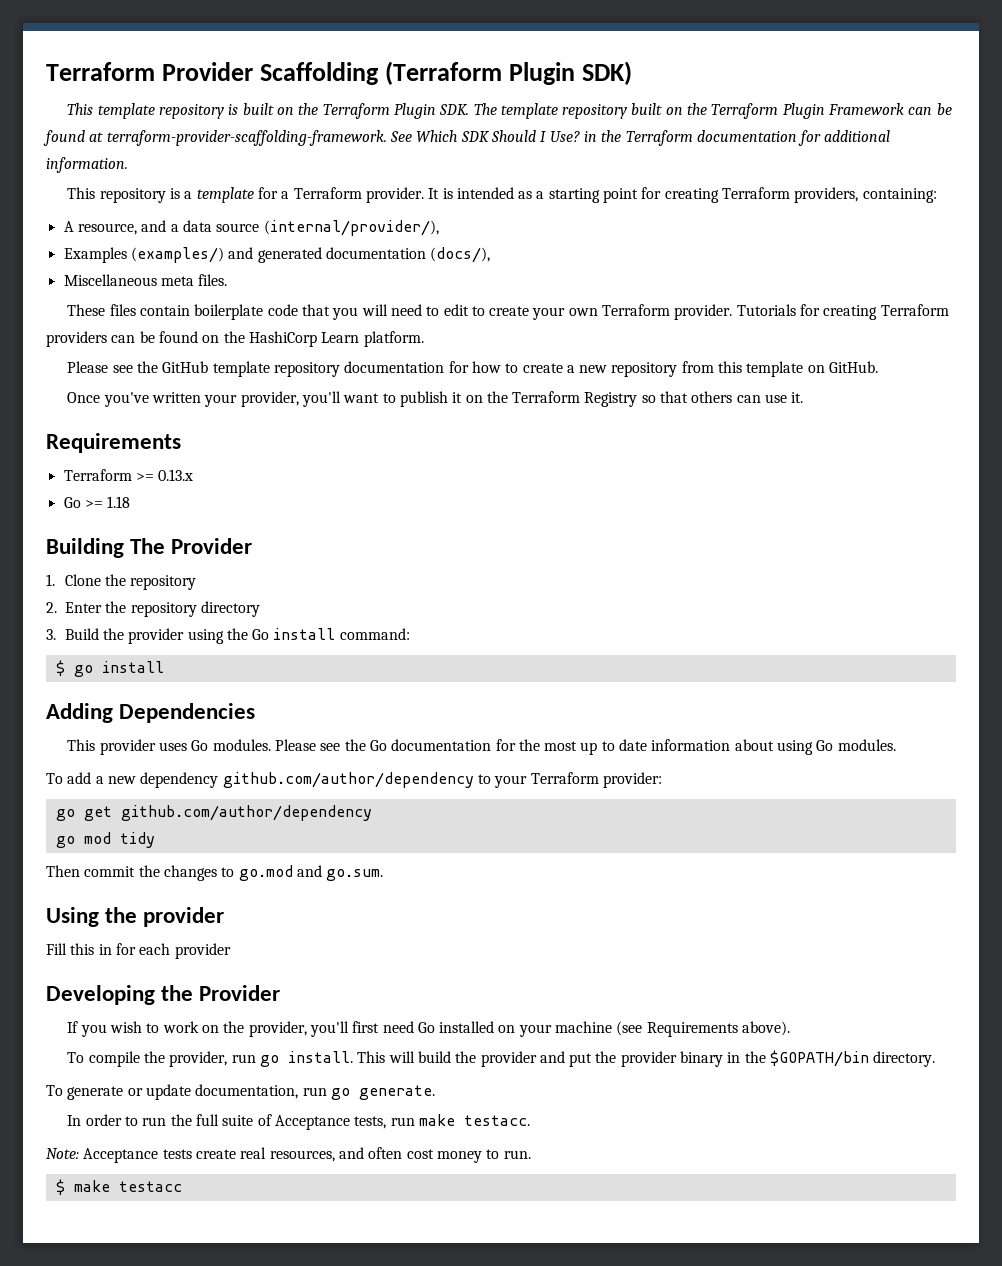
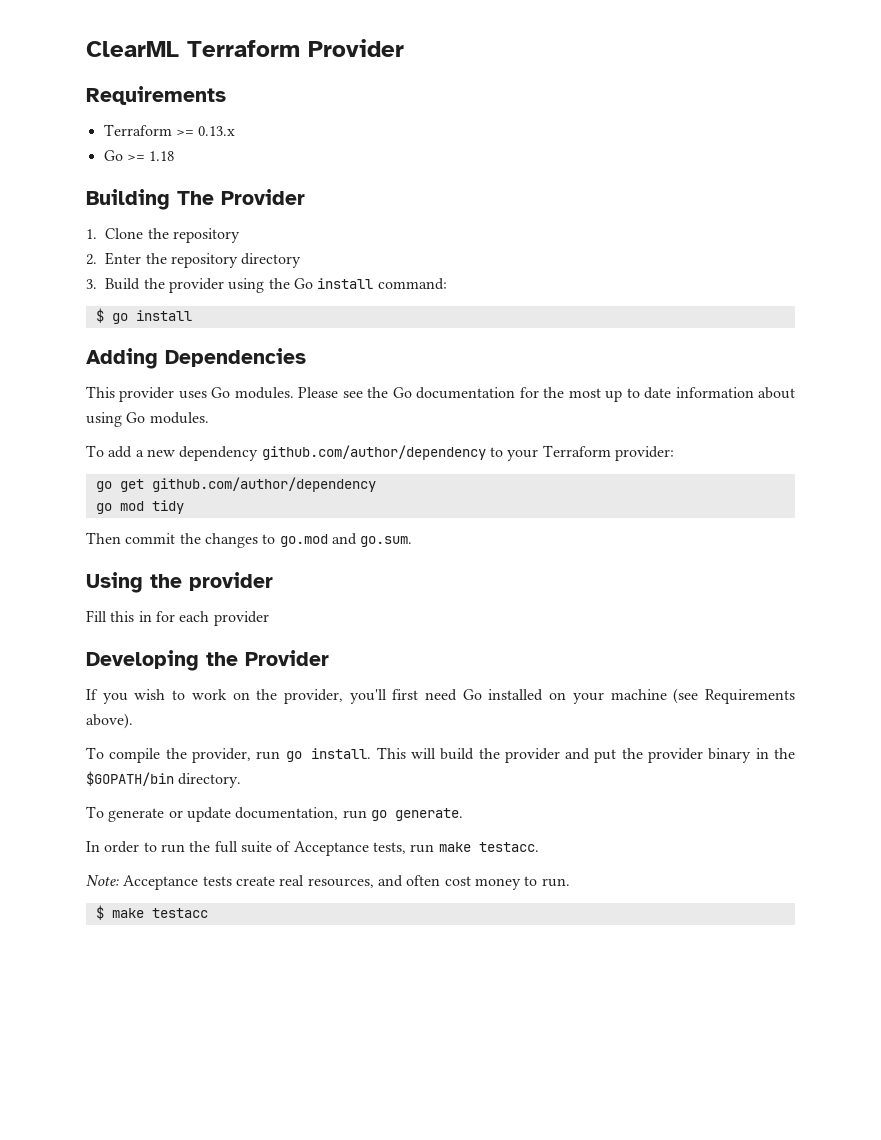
- Terraform Provider Scaffolding (Terraform Plugin SDK)
- This template repository is built on the Terraform Plugin SDK. The template repository built on the Terraform Plugin Framework can be found at terraform-provider-scaffolding-framework. See Which SDK Should I Use? in the Terraform documentation for additional information.
- This repository is a template for a Terraform provider. It is intended as a starting point for creating Terraform providers, containing:
- A resource, and a data source (internal/provider/),
- Examples (examples/) and generated documentation (docs/),
- Miscellaneous meta files.
- These files contain boilerplate code that you will need to edit to create your own Terraform provider. Tutorials for creating Terraform providers can be found on the HashiCorp Learn platform.
- Please see the GitHub template repository documentation for how to create a new repository from this template on GitHub.
- Once you've written your provider, you'll want to publish it on the Terraform Registry so that others can use it.
+ ClearML Terraform Provider

